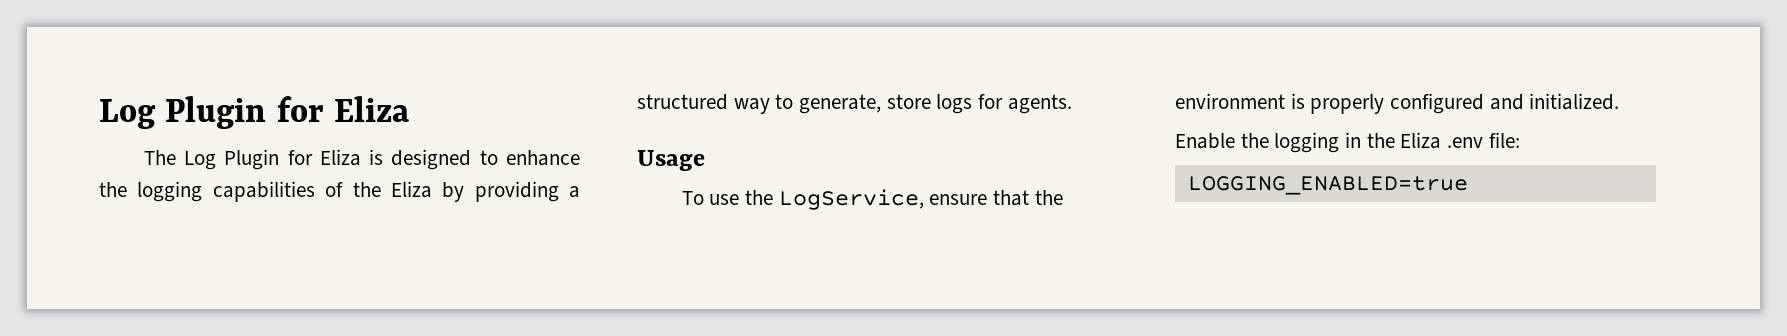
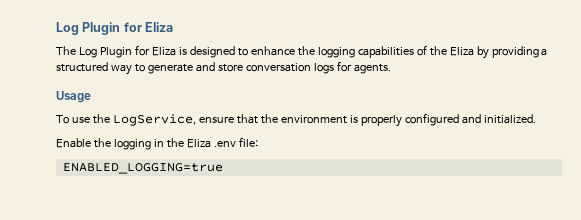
- The Log Plugin for Eliza is designed to enhance the logging capabilities of the Eliza by providing a structured way to generate, store logs for agents.
+ The Log Plugin for Eliza is designed to enhance the logging capabilities of the Eliza by providing a structured way to generate and store conversation logs for agents.
- LOGGING_ENABLED=true
+ ENABLED_LOGGING=true

